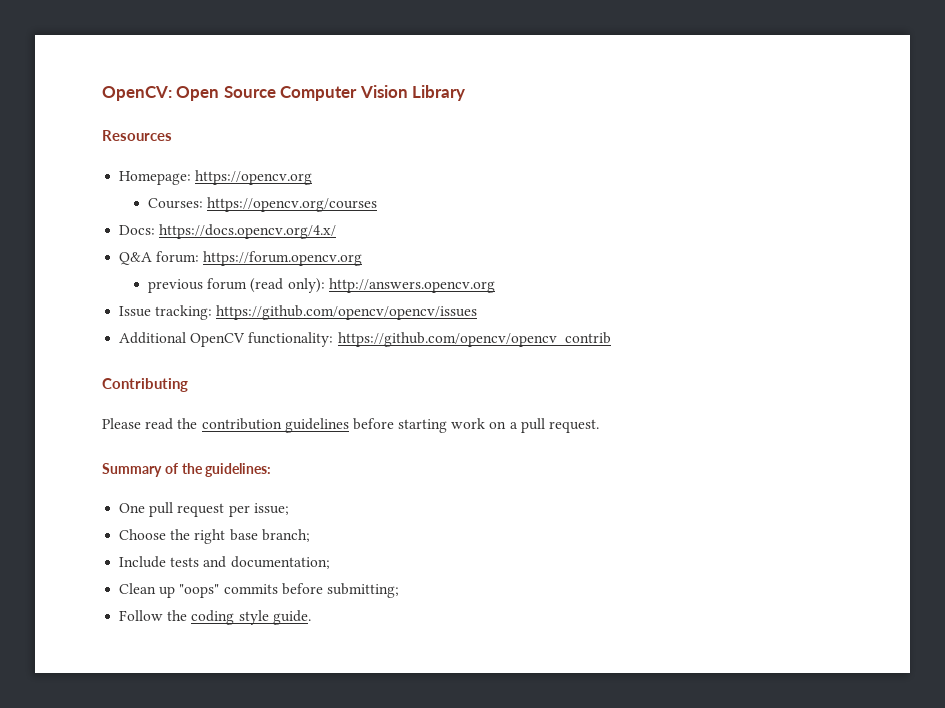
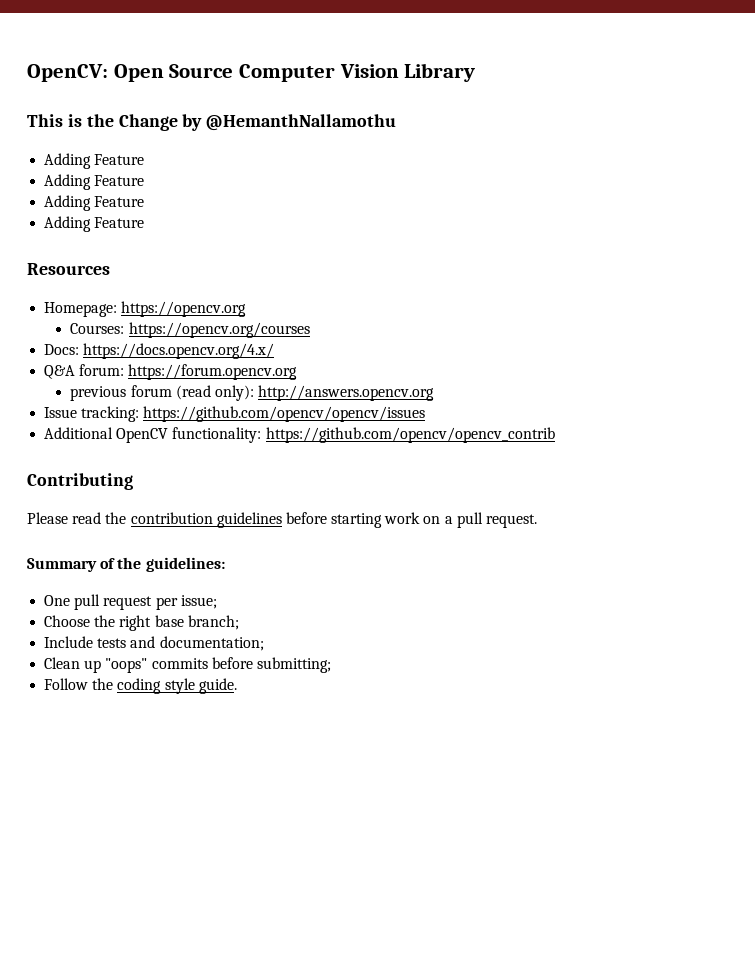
+ This is the Change by @HemanthNallamothu
+ Adding Feature
+ Adding Feature
+ Adding Feature
+ Adding Feature

